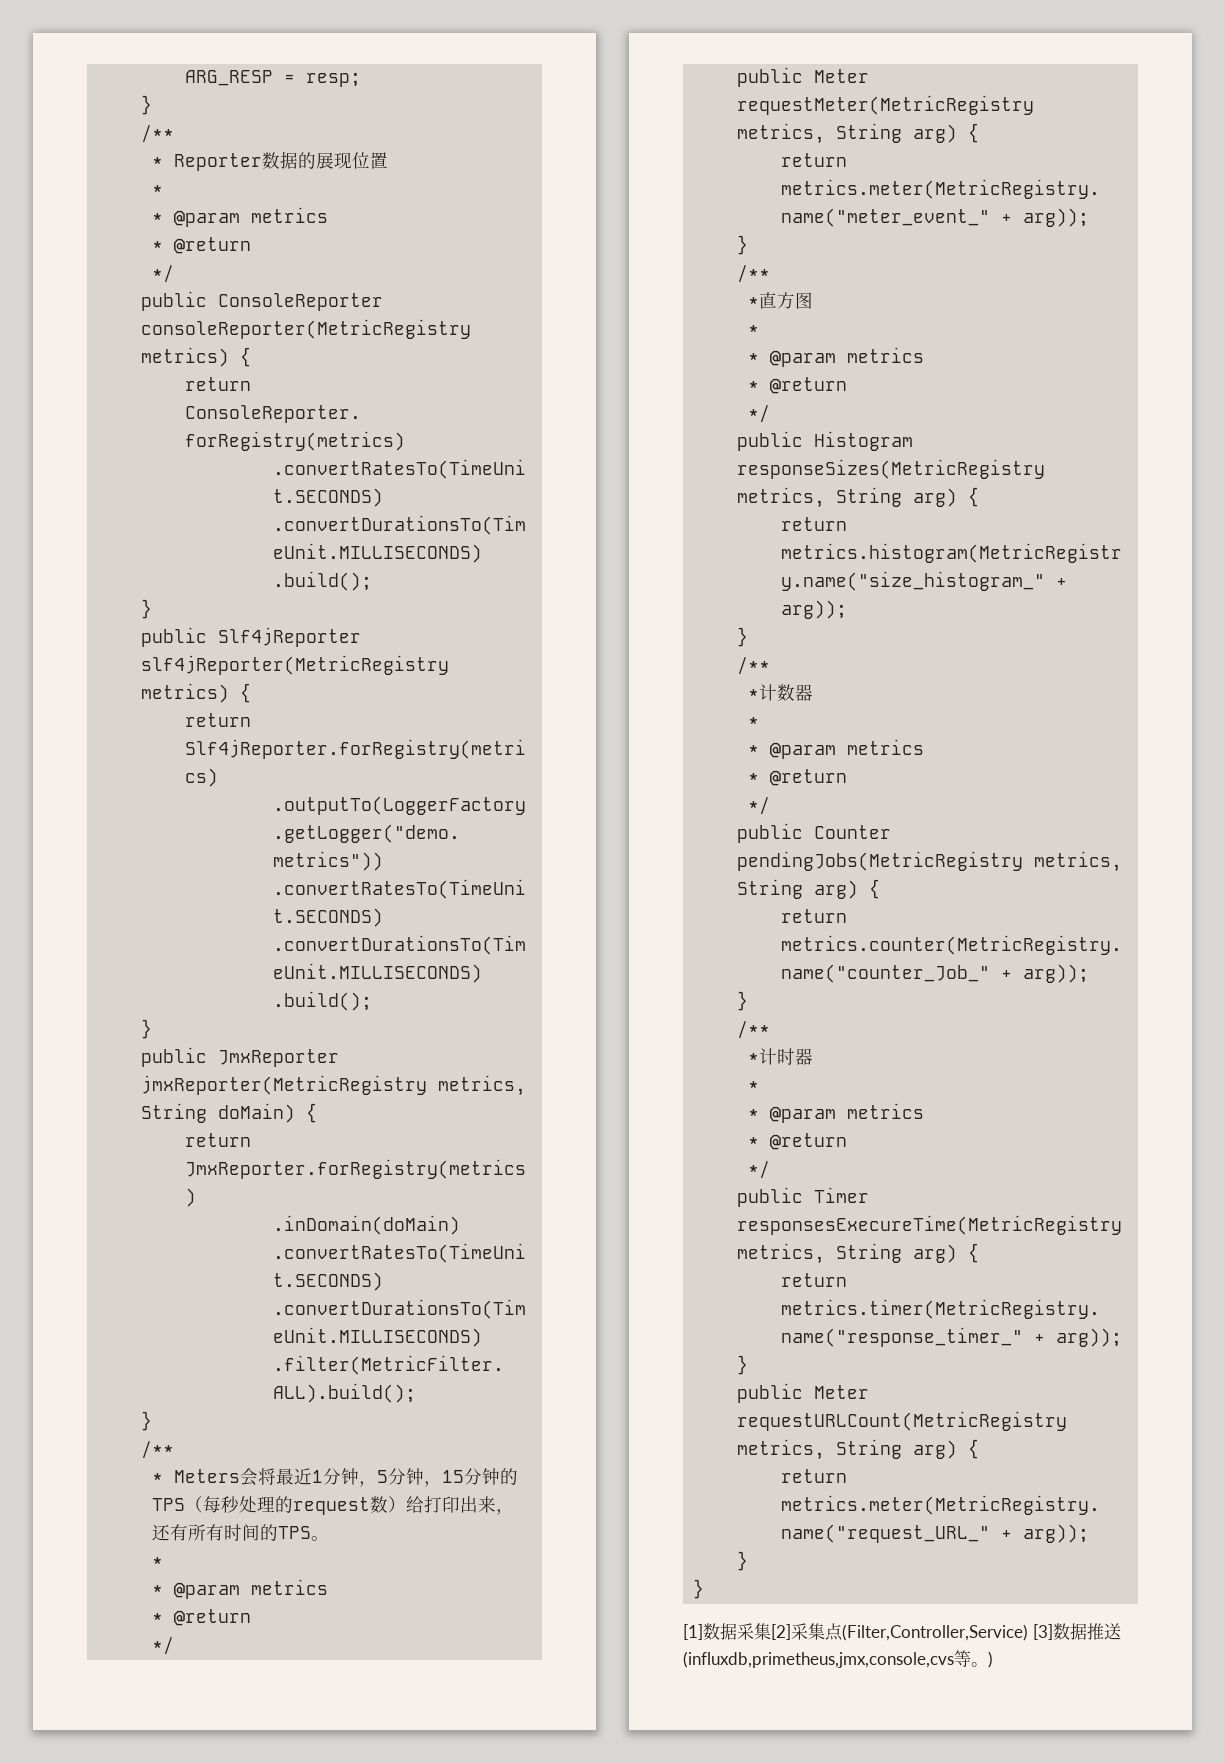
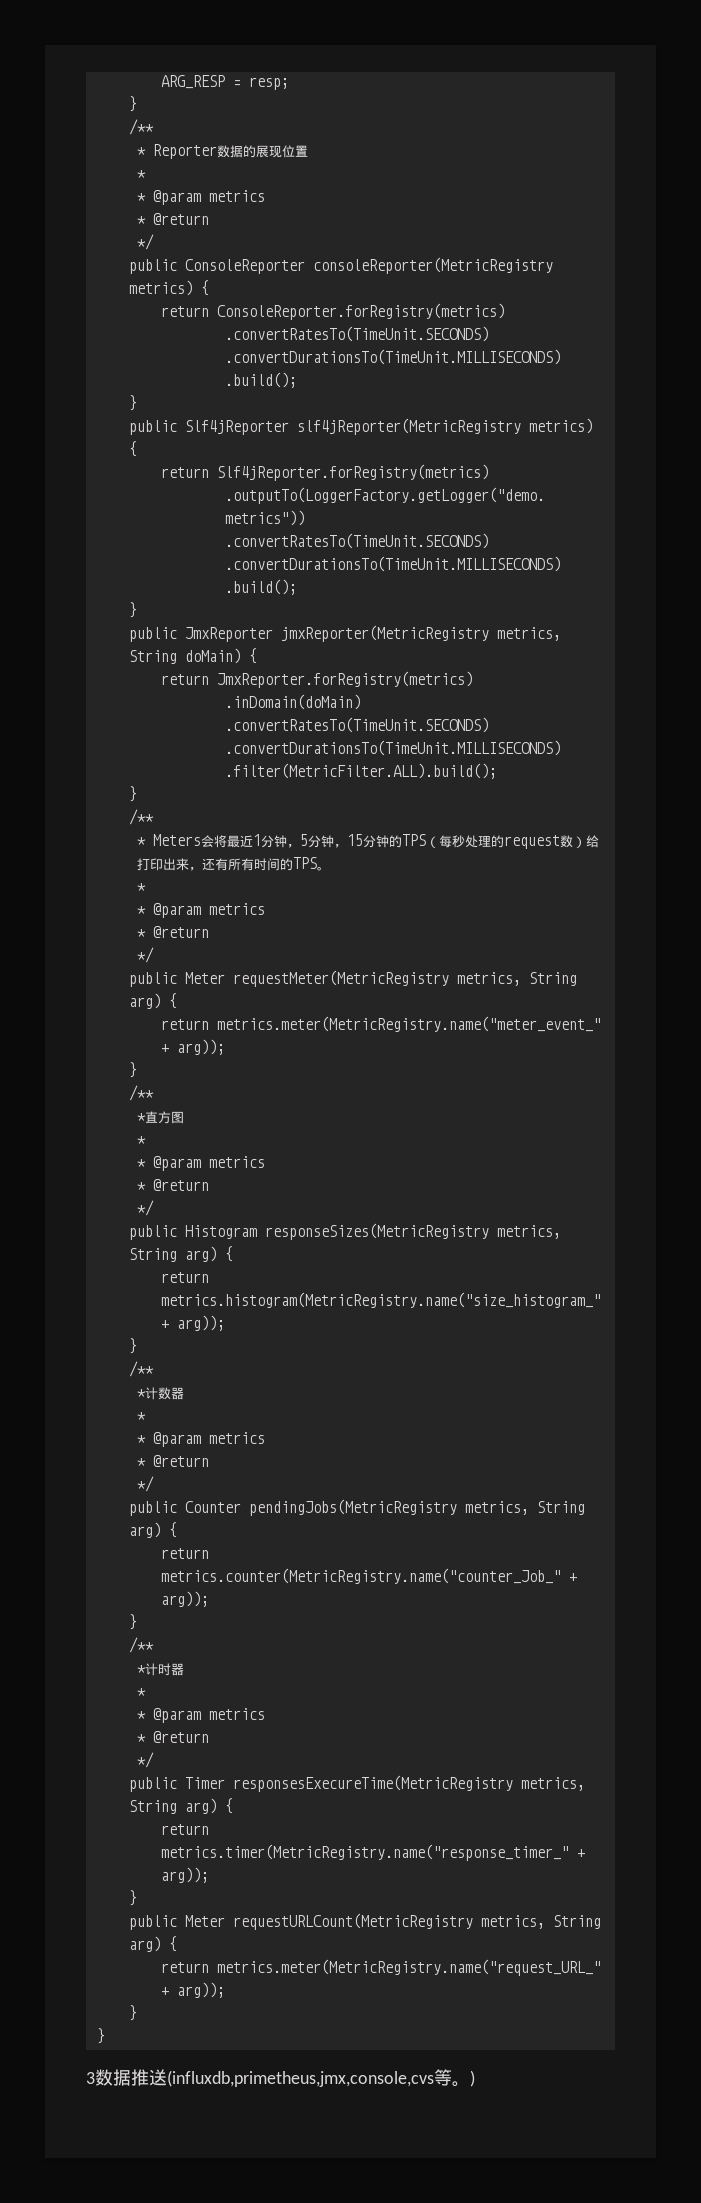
- [1]数据采集[2]采集点(Filter,Controller,Service) [3]数据推送(influxdb,primetheus,jmx,console,cvs等。)
+ 3数据推送(influxdb,primetheus,jmx,console,cvs等。)

